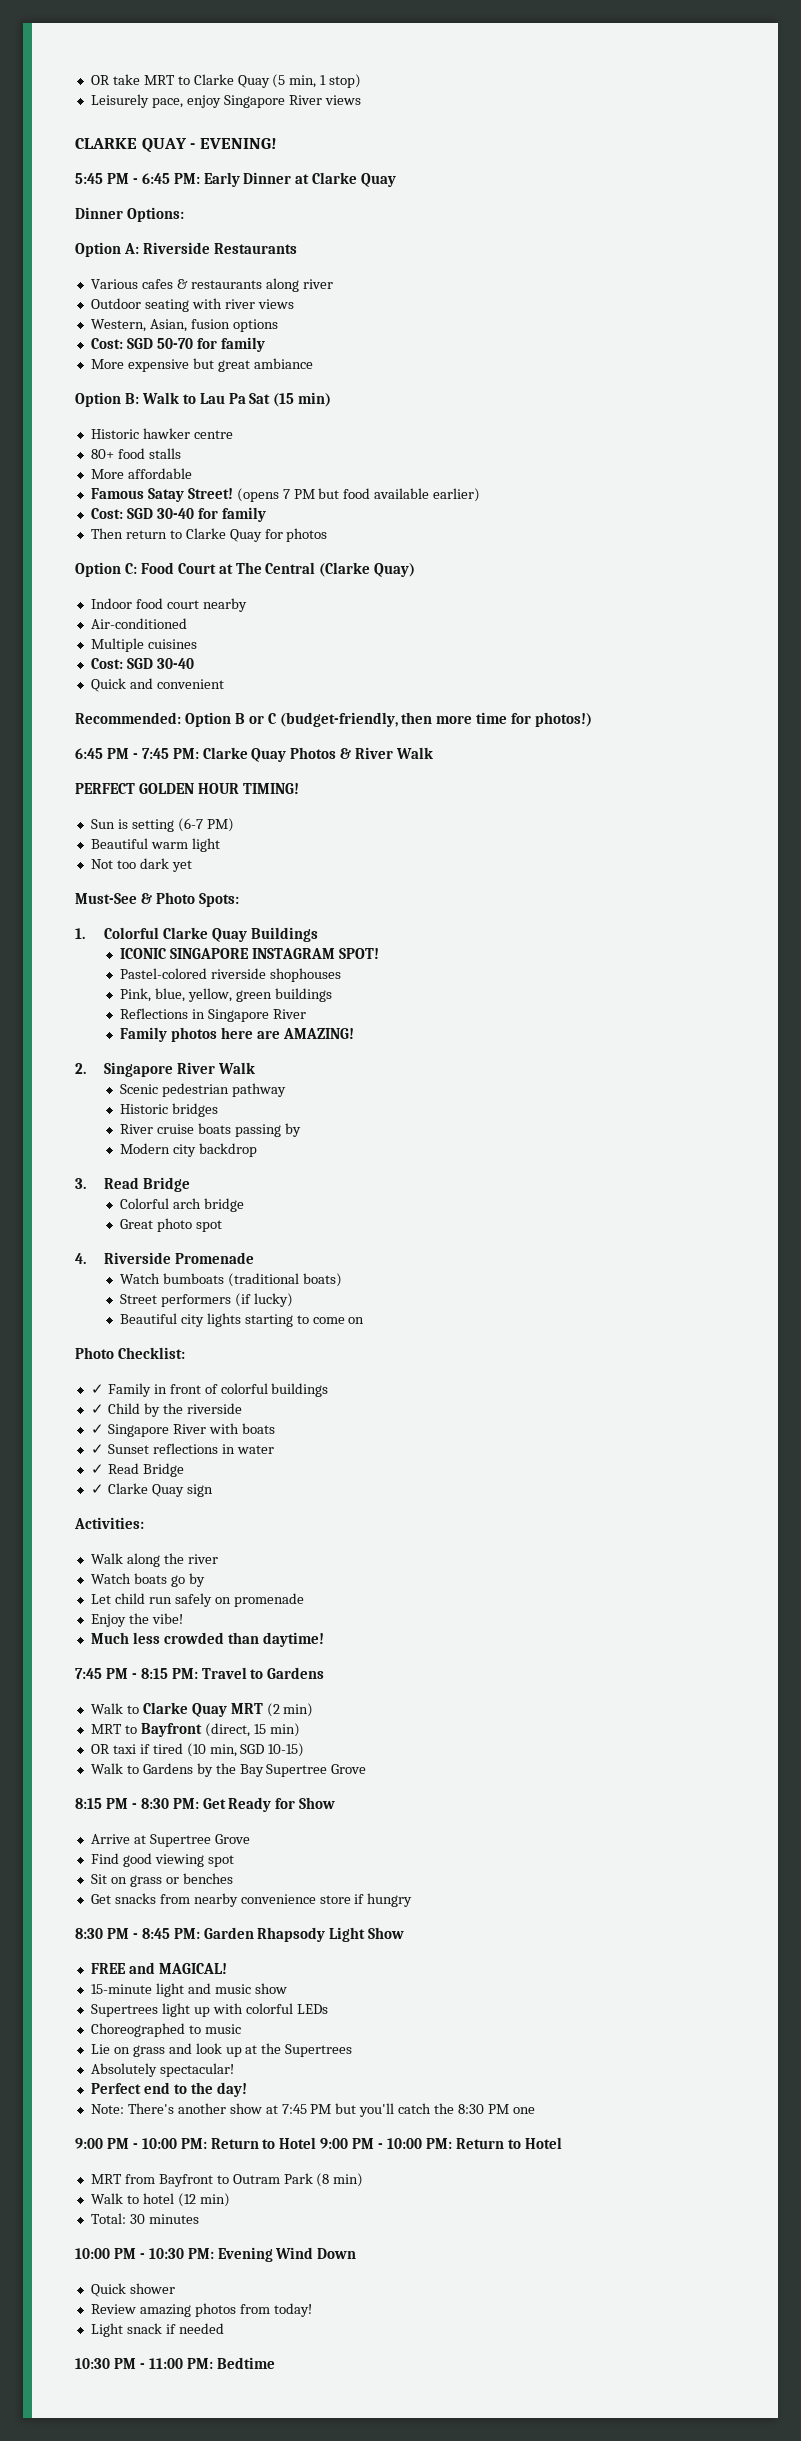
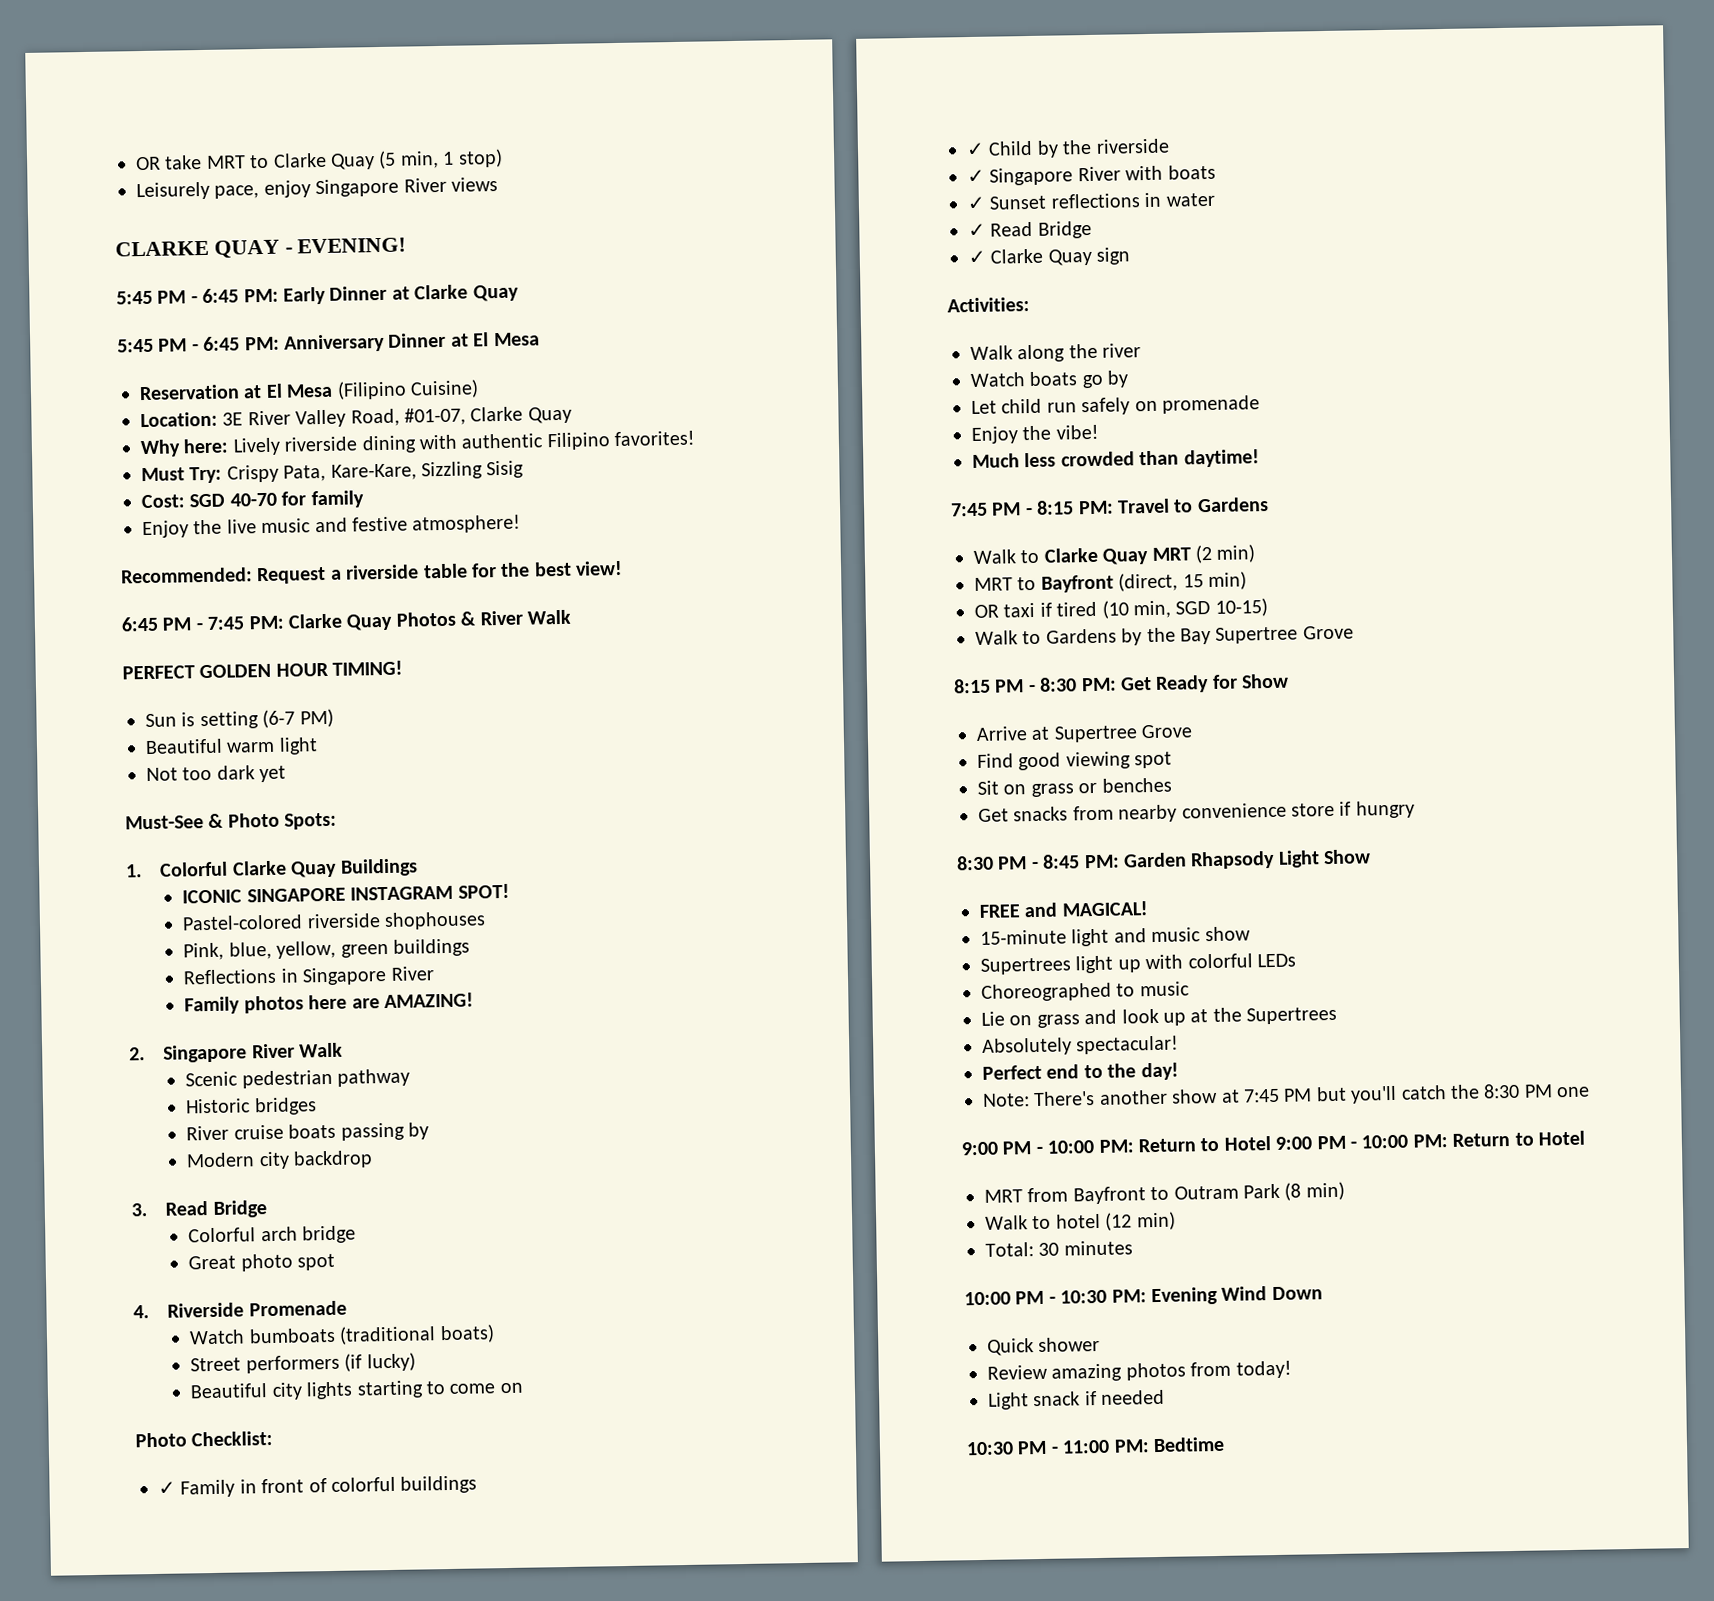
- Dinner Options:
- Option A: Riverside Restaurants
- Various cafes & restaurants along river
- Outdoor seating with river views
- Western, Asian, fusion options
- Cost: SGD 50-70 for family
- More expensive but great ambiance
- Option B: Walk to Lau Pa Sat (15 min)
- Historic hawker centre
- 80+ food stalls
- More affordable
- Famous Satay Street! (opens 7 PM but food available earlier)
- Cost: SGD 30-40 for family
- Then return to Clarke Quay for photos
- Option C: Food Court at The Central (Clarke Quay)
- Indoor food court nearby
- Air-conditioned
- Multiple cuisines
- Cost: SGD 30-40
- Quick and convenient
- Recommended: Option B or C (budget-friendly, then more time for photos!)
+ 5:45 PM - 6:45 PM: Anniversary Dinner at El Mesa
+ Reservation at El Mesa (Filipino Cuisine)
+ Location: 3E River Valley Road, #01-07, Clarke Quay
+ Why here: Lively riverside dining with authentic Filipino favorites!
+ Must Try: Crispy Pata, Kare-Kare, Sizzling Sisig
+ Cost: SGD 40-70 for family
+ Enjoy the live music and festive atmosphere!
+ Recommended: Request a riverside table for the best view!

